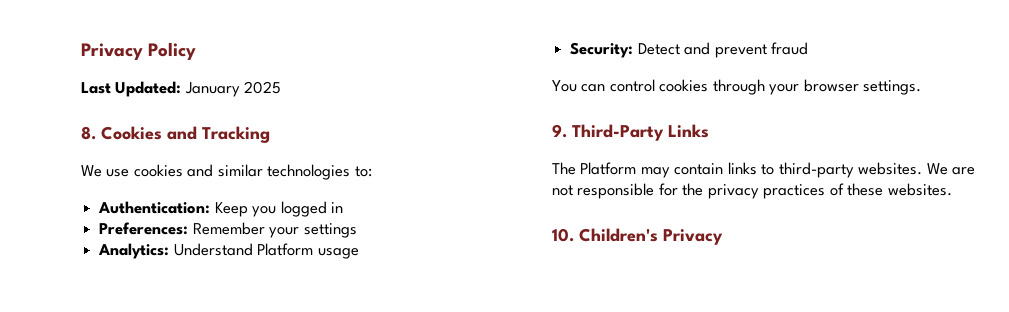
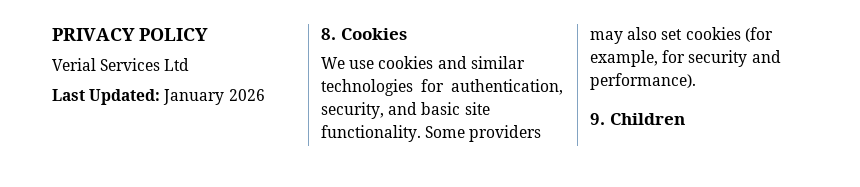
- Privacy Policy
+ PRIVACY POLICY
+ Verial Services Ltd
- Last Updated: January 2025
+ Last Updated: January 2026
- 8. Cookies and Tracking
+ 8. Cookies
- We use cookies and similar technologies to:
- Authentication: Keep you logged in
- Preferences: Remember your settings
- Analytics: Understand Platform usage
- Security: Detect and prevent fraud
- You can control cookies through your browser settings.
- 9. Third-Party Links
- The Platform may contain links to third-party websites. We are not responsible for the privacy practices of these websites.
- 10. Children's Privacy
+ We use cookies and similar technologies for authentication, security, and basic site functionality. Some providers may also set cookies (for example, for security and performance).
+ 9. Children

